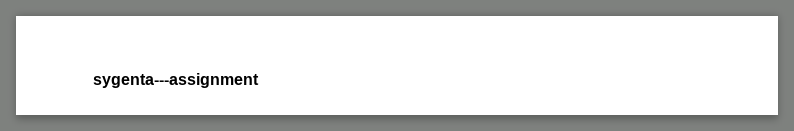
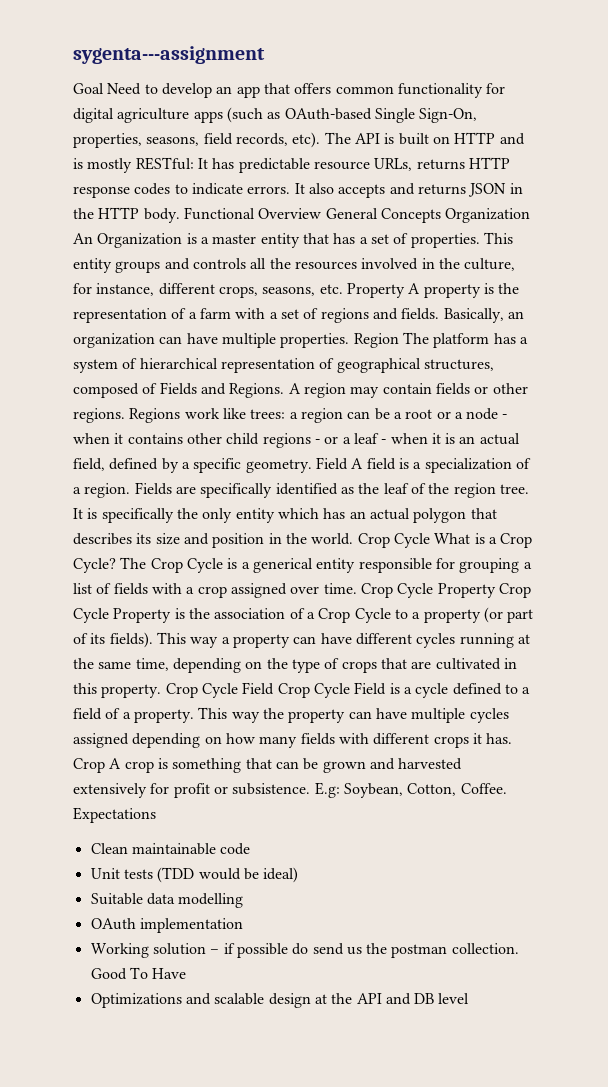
+ Goal Need to develop an app that offers common functionality for digital agriculture apps (such as OAuth-based Single Sign-On, properties, seasons, field records, etc). The API is built on HTTP and is mostly RESTful: It has predictable resource URLs, returns HTTP response codes to indicate errors. It also accepts and returns JSON in the HTTP body. Functional Overview General Concepts Organization An Organization is a master entity that has a set of properties. This entity groups and controls all the resources involved in the culture, for instance, different crops, seasons, etc. Property A property is the representation of a farm with a set of regions and fields. Basically, an organization can have multiple properties. Region The platform has a system of hierarchical representation of geographical structures, composed of Fields and Regions. A region may contain fields or other regions. Regions work like trees: a region can be a root or a node - when it contains other child regions - or a leaf - when it is an actual field, defined by a specific geometry. Field A field is a specialization of a region. Fields are specifically identified as the leaf of the region tree. It is specifically the only entity which has an actual polygon that describes its size and position in the world. Crop Cycle What is a Crop Cycle? The Crop Cycle is a generical entity responsible for grouping a list of fields with a crop assigned over time. Crop Cycle Property Crop Cycle Property is the association of a Crop Cycle to a property (or part of its fields). This way a property can have different cycles running at the same time, depending on the type of crops that are cultivated in this property. Crop Cycle Field Crop Cycle Field is a cycle defined to a field of a property. This way the property can have multiple cycles assigned depending on how many fields with different crops it has. Crop A crop is something that can be grown and harvested extensively for profit or subsistence. E.g: Soybean, Cotton, Coffee. Expectations
+ Clean maintainable code
+ Unit tests (TDD would be ideal)
+ Suitable data modelling
+ OAuth implementation
+ Working solution – if possible do send us the postman collection. Good To Have
+ Optimizations and scalable design at the API and DB level

